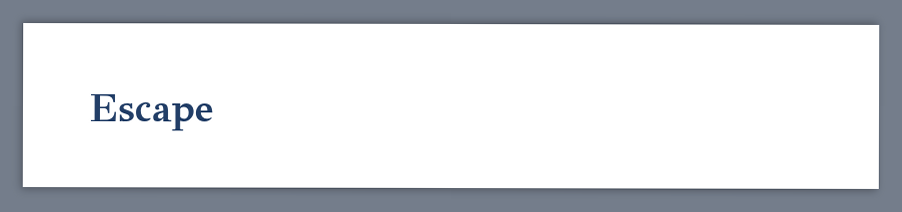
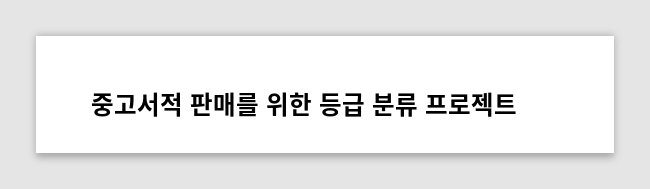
- Escape
+ 중고서적 판매를 위한 등급 분류 프로젝트

